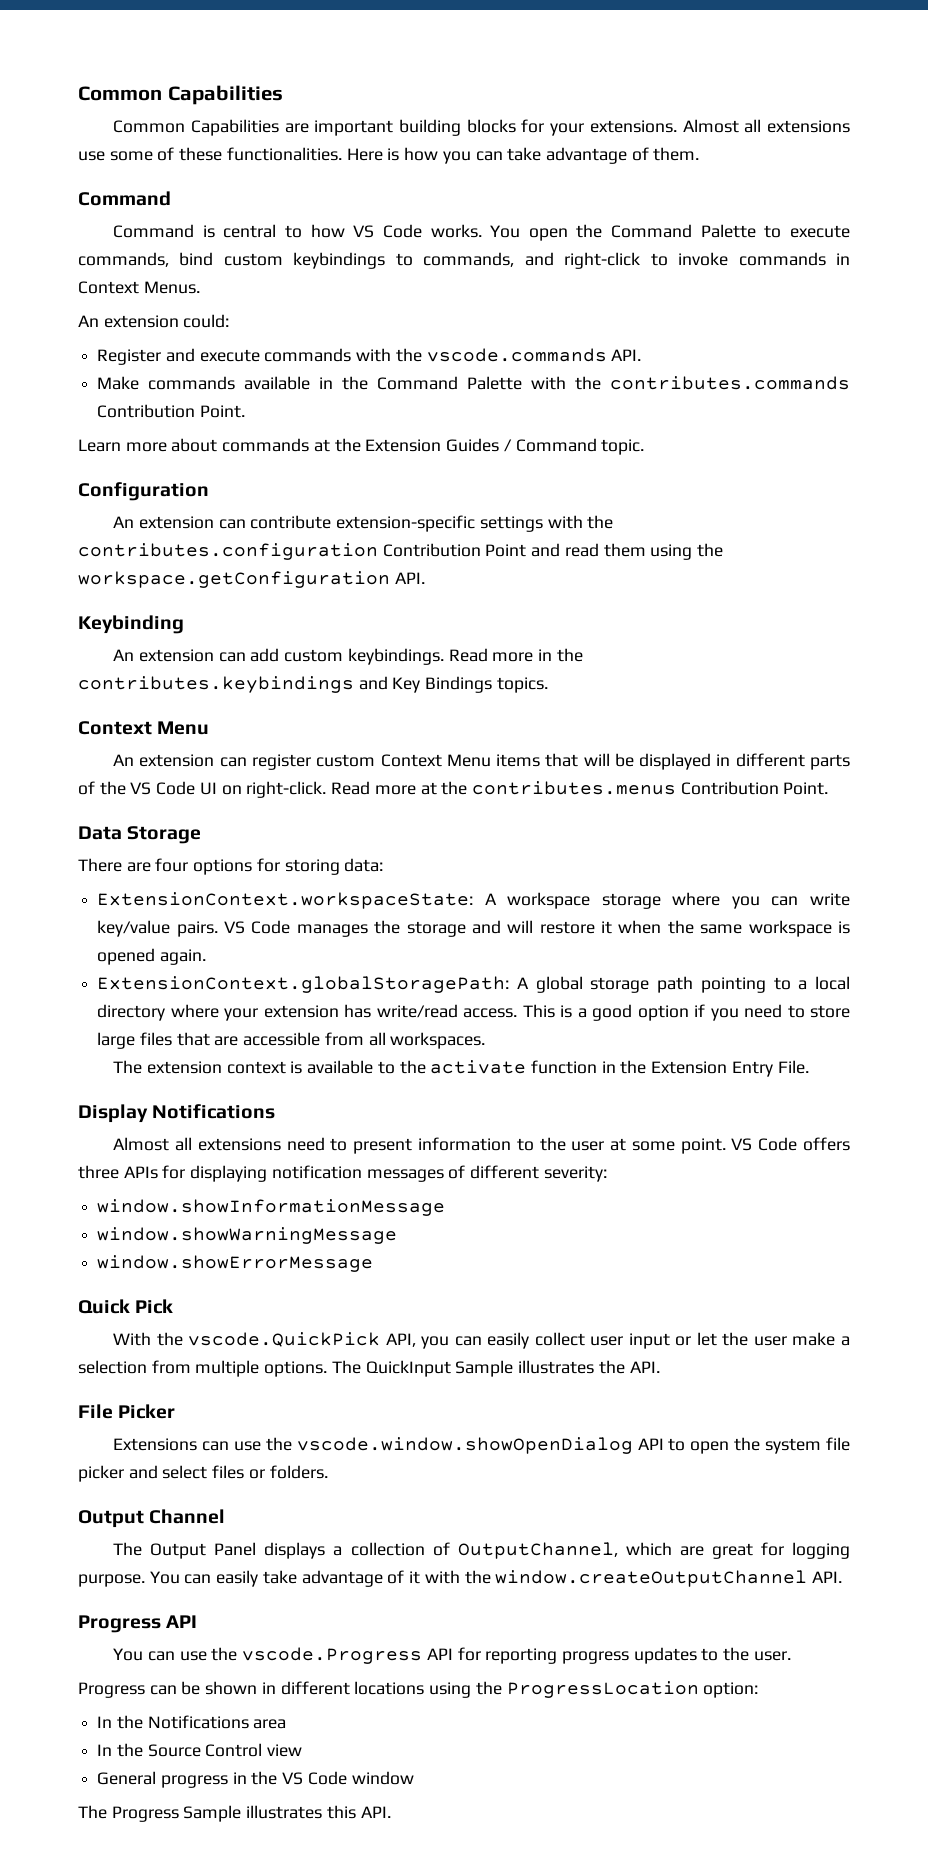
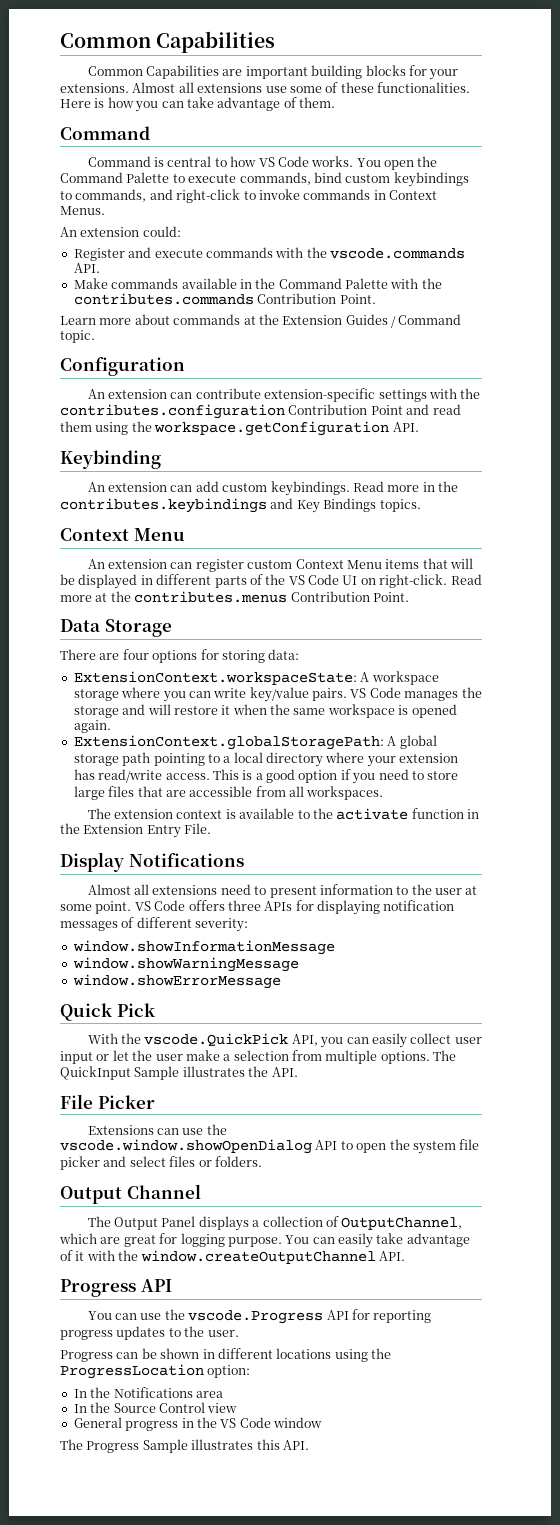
- ExtensionContext.globalStoragePath: A global storage path pointing to a local directory where your extension has write/read access.
+ ExtensionContext.globalStoragePath: A global storage path pointing to a local directory where your extension has read/write access.

